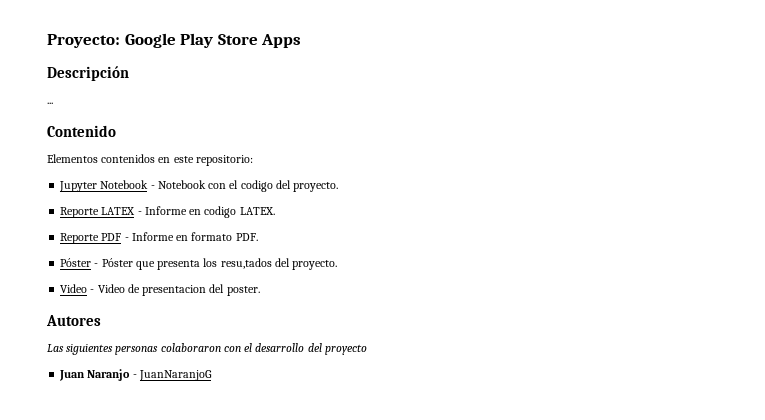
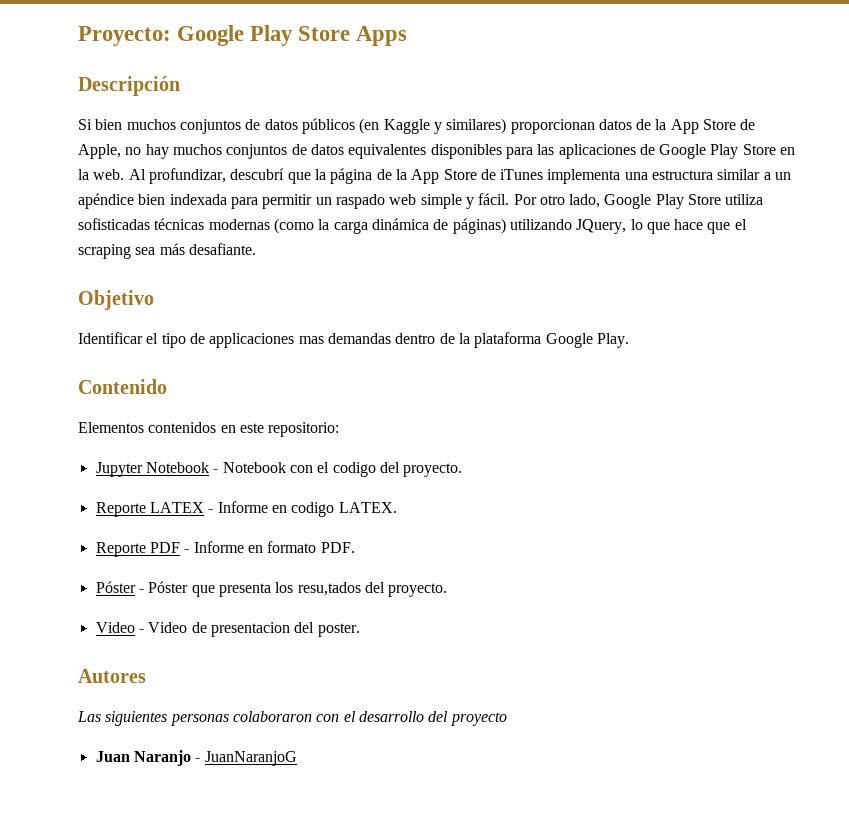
- ...
+ Si bien muchos conjuntos de datos públicos (en Kaggle y similares) proporcionan datos de la App Store de Apple, no hay muchos conjuntos de datos equivalentes disponibles para las aplicaciones de Google Play Store en la web. Al profundizar, descubrí que la página de la App Store de iTunes implementa una estructura similar a un apéndice bien indexada para permitir un raspado web simple y fácil. Por otro lado, Google Play Store utiliza sofisticadas técnicas modernas (como la carga dinámica de páginas) utilizando JQuery, lo que hace que el scraping sea más desafiante.
+ Objetivo
+ Identificar el tipo de applicaciones mas demandas dentro de la plataforma Google Play.

